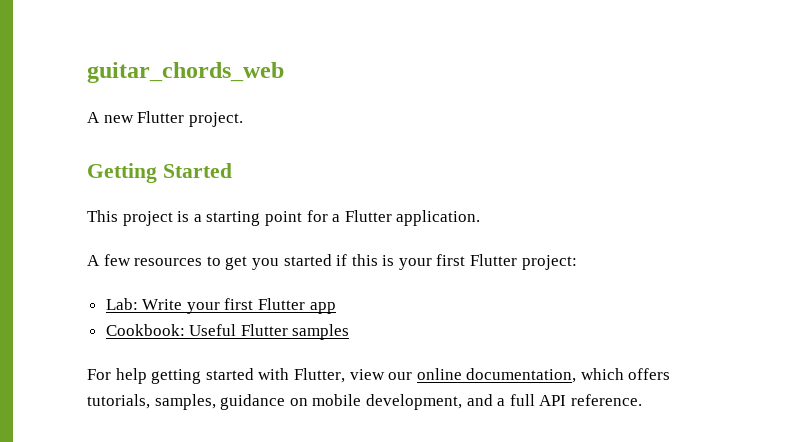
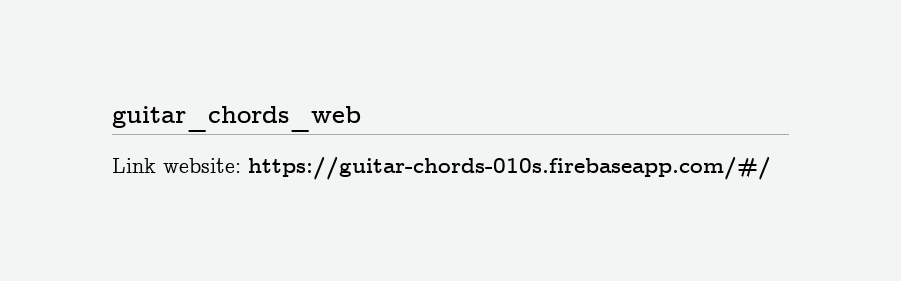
- A new Flutter project.
- Getting Started
- This project is a starting point for a Flutter application.
- A few resources to get you started if this is your first Flutter project:
- Lab: Write your first Flutter app
- Cookbook: Useful Flutter samples
- For help getting started with Flutter, view our online documentation, which offers tutorials, samples, guidance on mobile development, and a full API reference.
+ Link website: https://guitar-chords-010s.firebaseapp.com/#/

